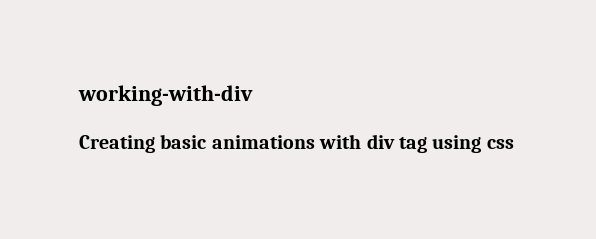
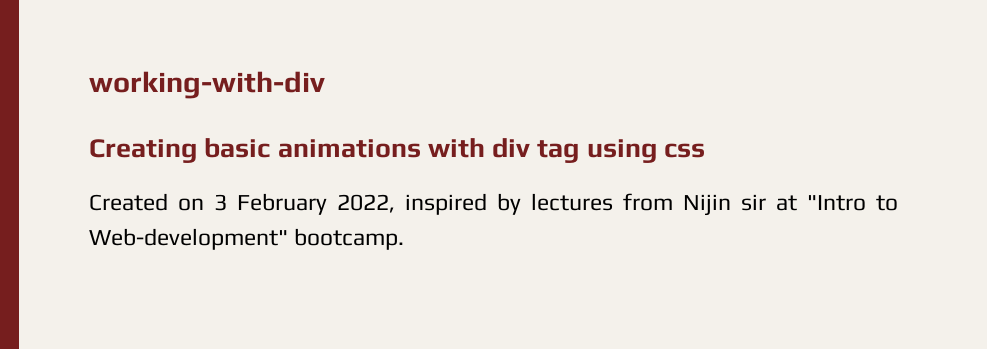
+ Created on 3 February 2022, inspired by lectures from Nijin sir at "Intro to Web-development" bootcamp.

